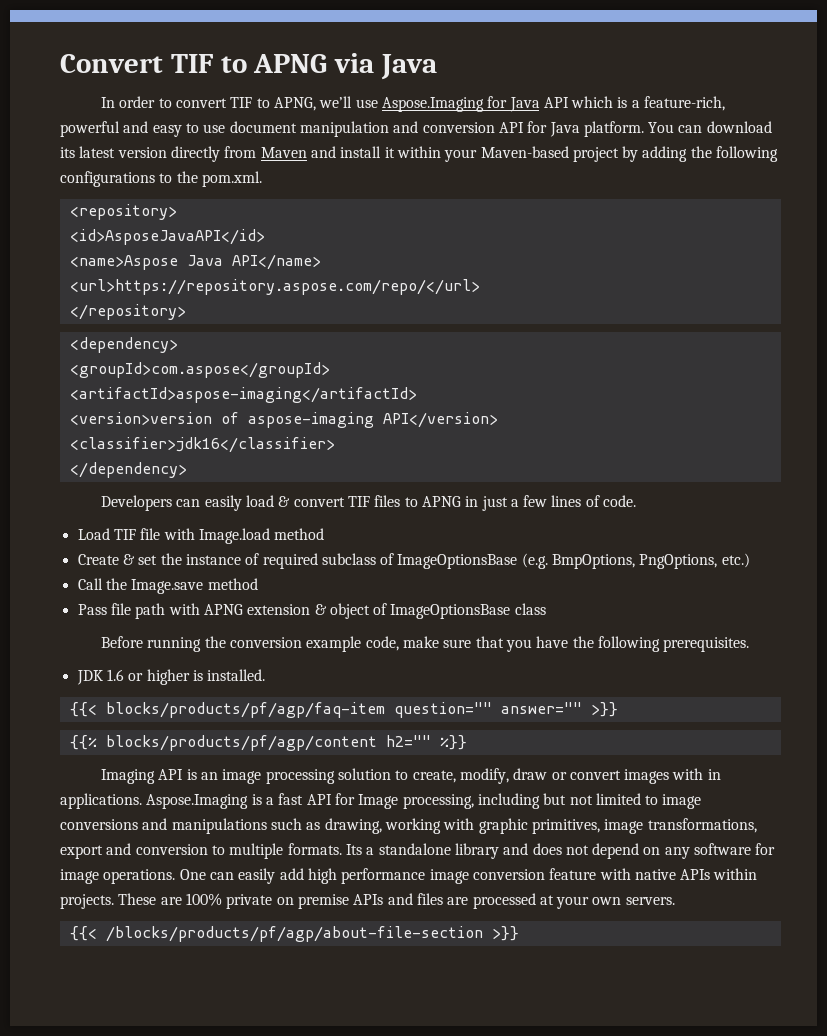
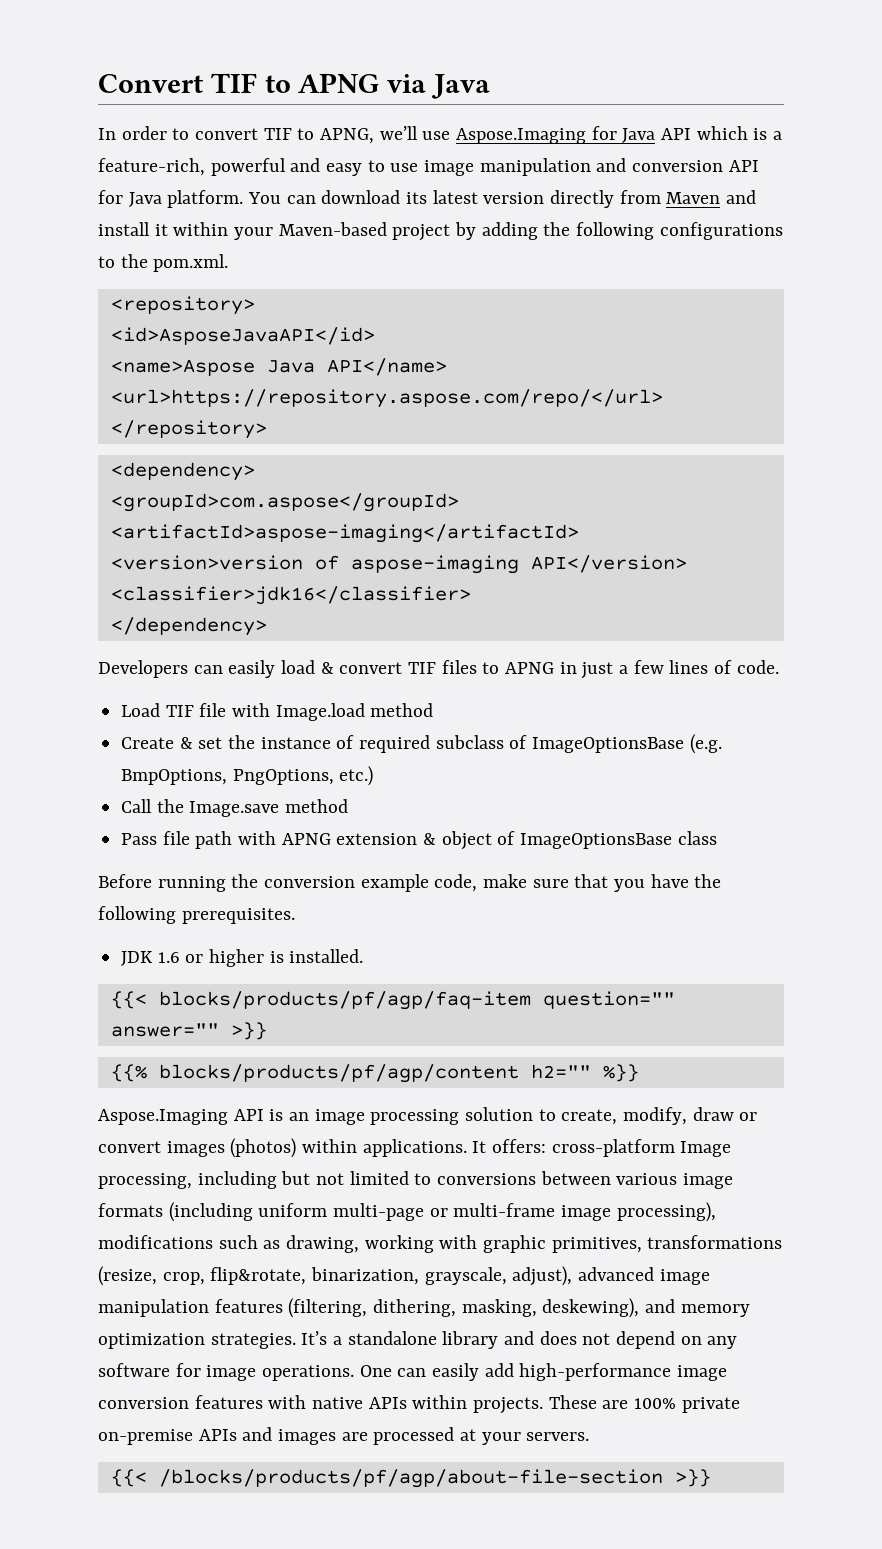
- In order to convert TIF to APNG, we’ll use Aspose.Imaging for Java API which is a feature-rich, powerful and easy to use document manipulation and conversion API for Java platform.
+ In order to convert TIF to APNG, we’ll use Aspose.Imaging for Java API which is a feature-rich, powerful and easy to use image manipulation and conversion API for Java platform.
- Imaging API is an image processing solution to create, modify, draw or convert images with in applications. Aspose.Imaging is a fast API for Image processing, including but not limited to image conversions and manipulations such as drawing, working with graphic primitives, image transformations, export and conversion to multiple formats. Its a standalone library and does not depend on any software for image operations.
+ Aspose.Imaging API is an image processing solution to create, modify, draw or convert images (photos) within applications. It offers: cross-platform Image processing, including but not limited to conversions between various image formats (including uniform multi-page or multi-frame image processing), modifications such as drawing, working with graphic primitives, transformations (resize, crop, flip&rotate, binarization, grayscale, adjust), advanced image manipulation features (filtering, dithering, masking, deskewing), and memory optimization strategies. It’s a standalone library and does not depend on any software for image operations.
- One can easily add high performance image conversion feature with native APIs within projects.
+ One can easily add high-performance image conversion features with native APIs within projects.
- These are 100% private on premise APIs and files are processed at your own servers.
+ These are 100% private on-premise APIs and images are processed at your servers.

